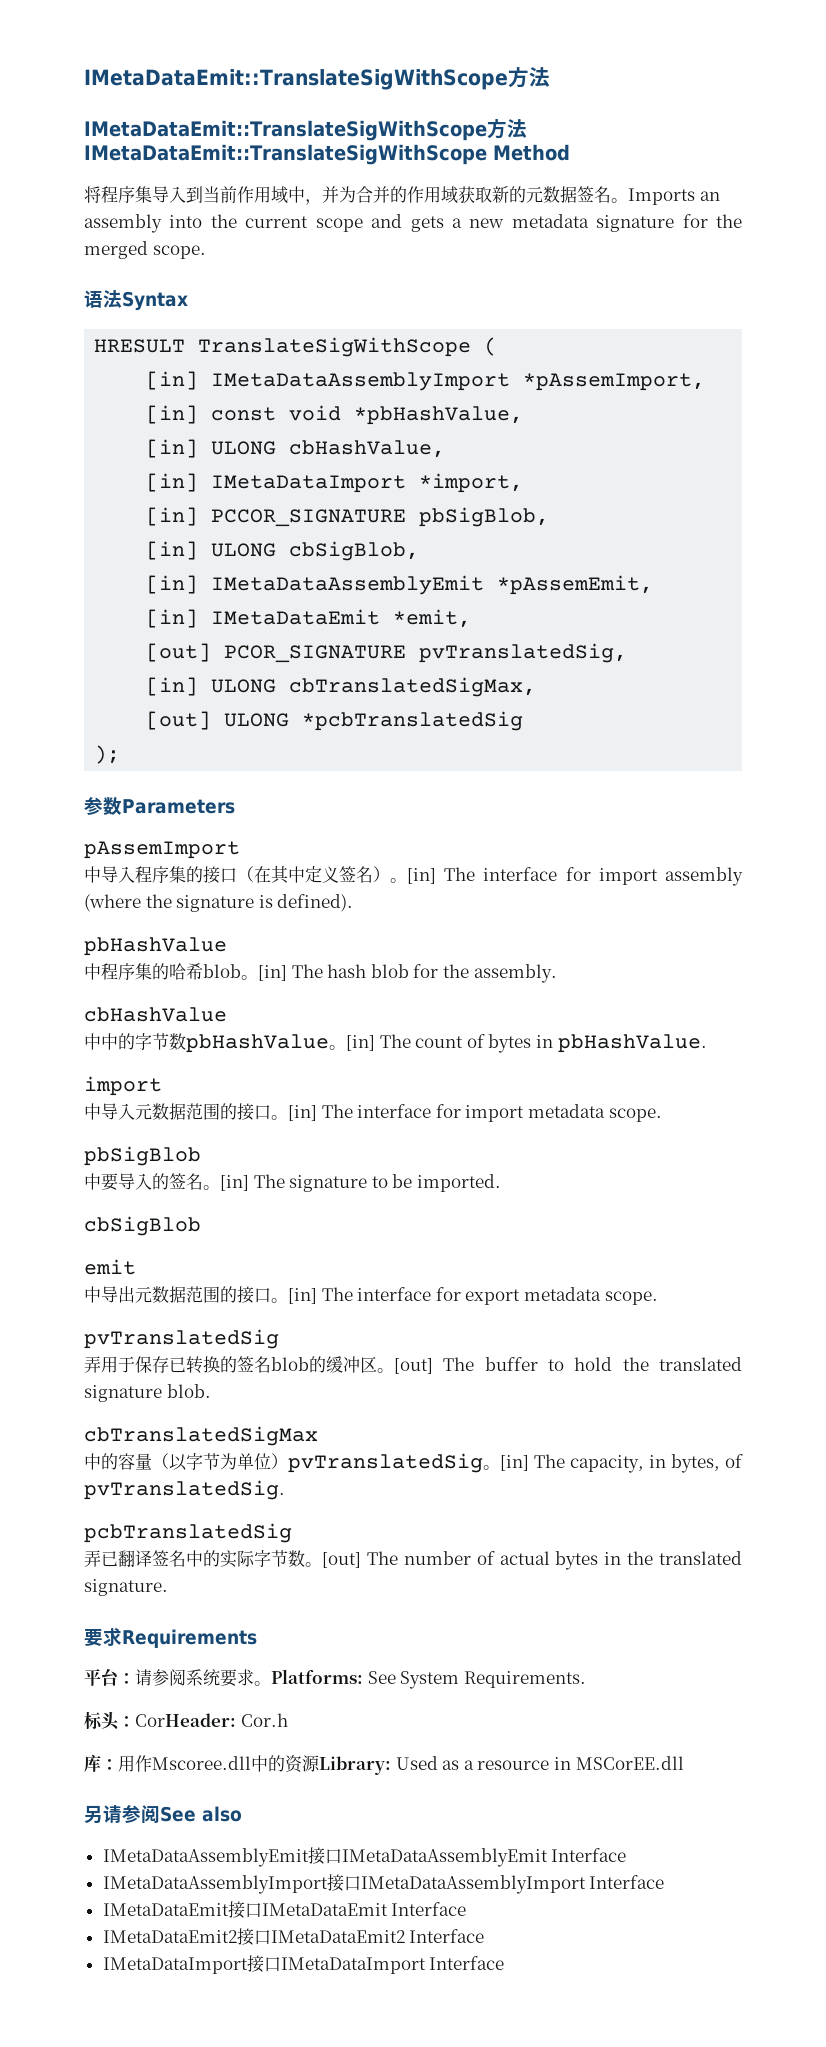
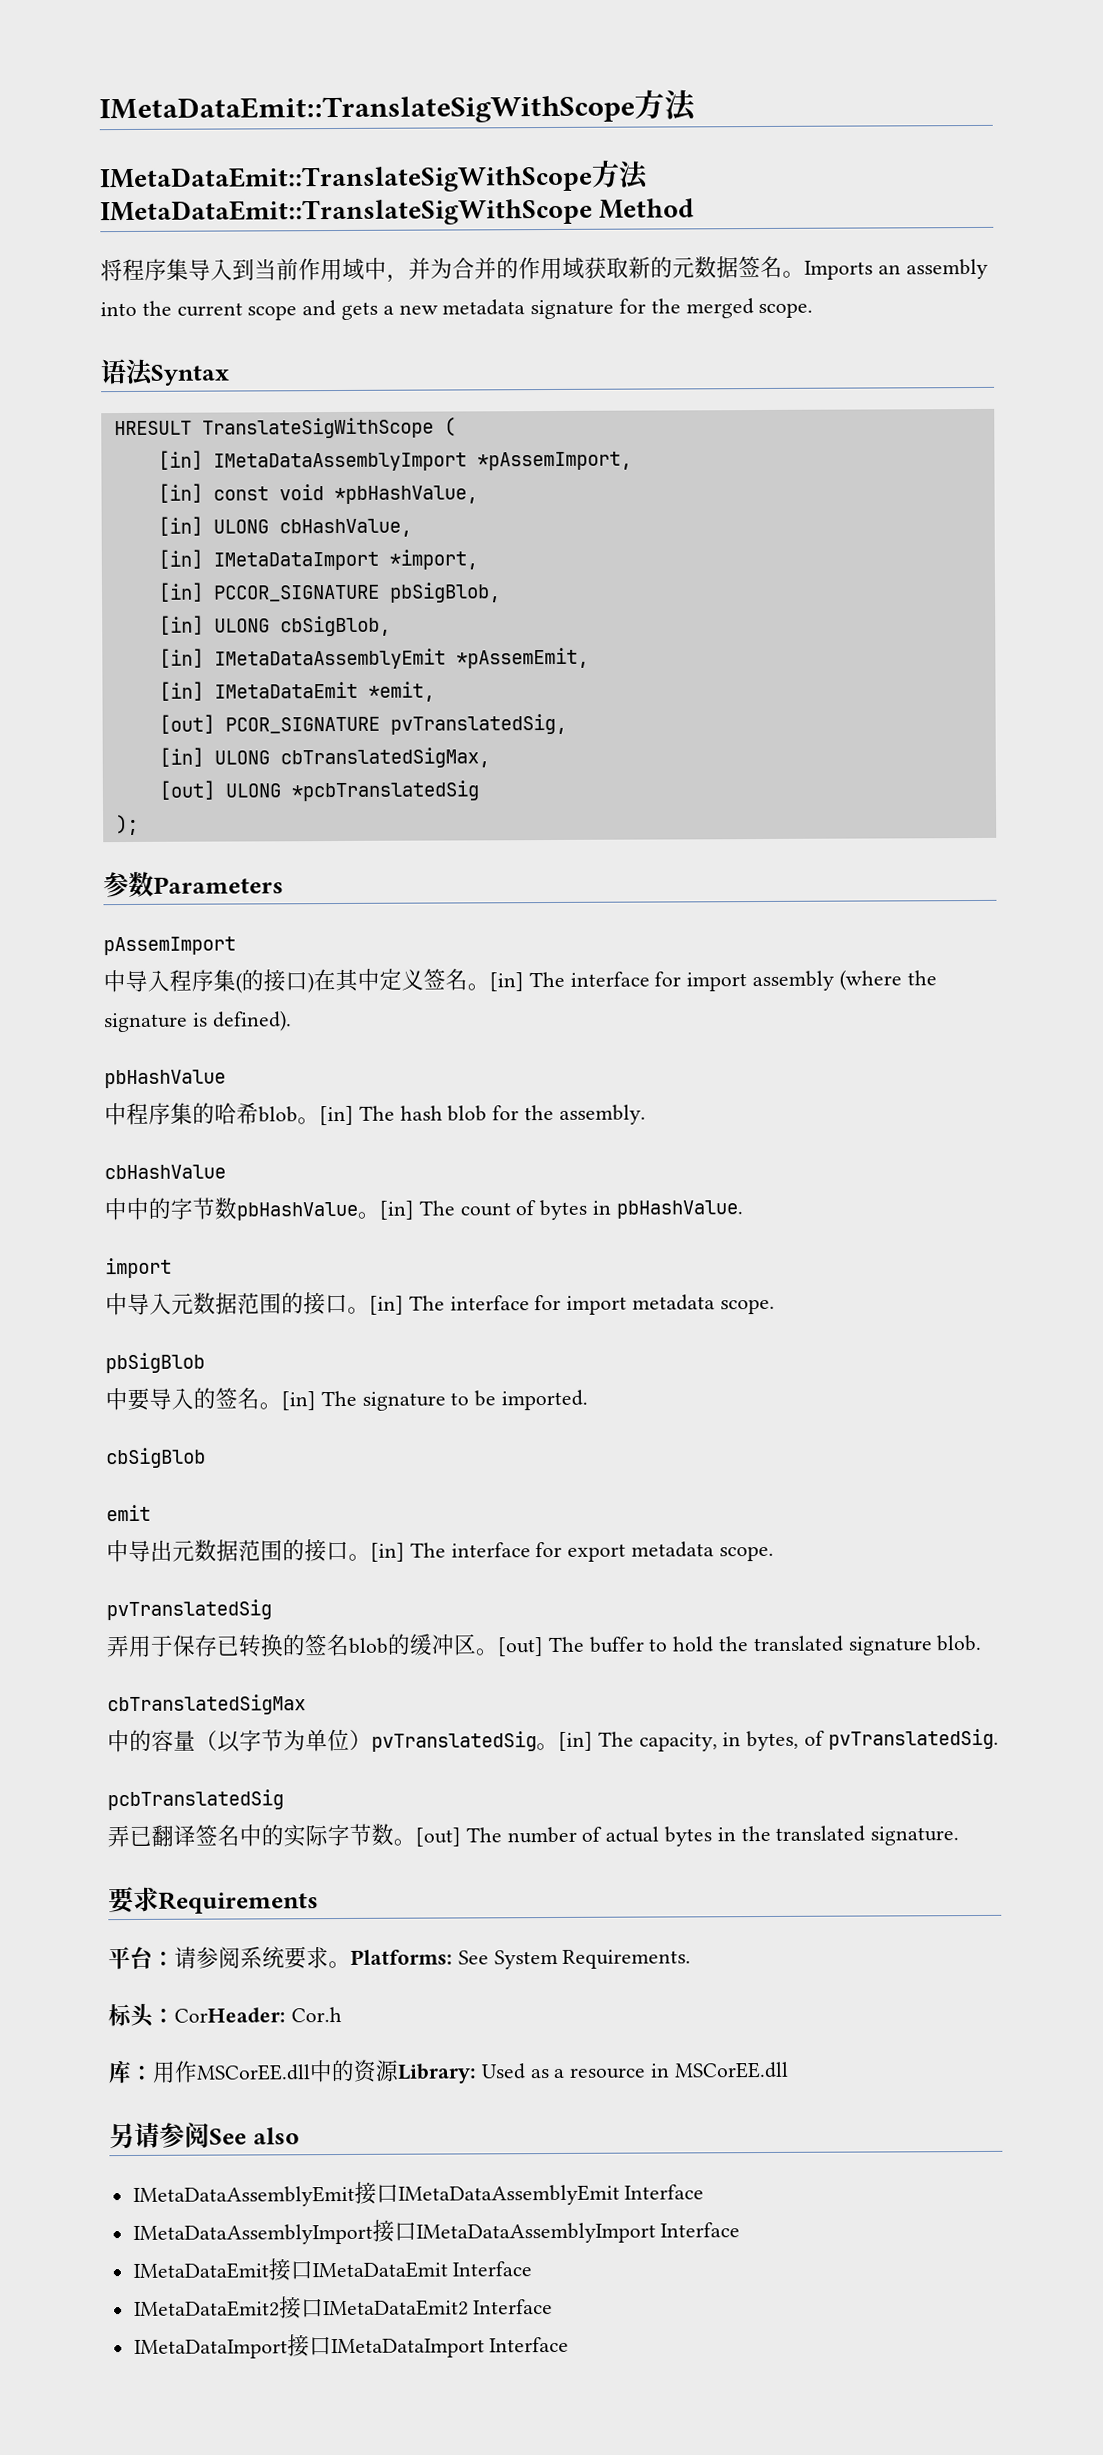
- 中导入程序集的接口（在其中定义签名）。
+ 中导入程序集(的接口)在其中定义签名。
- 库：用作Mscoree.dll中的资源Library: Used as a resource in MSCorEE.dll
+ 库：用作MSCorEE.dll中的资源Library: Used as a resource in MSCorEE.dll

